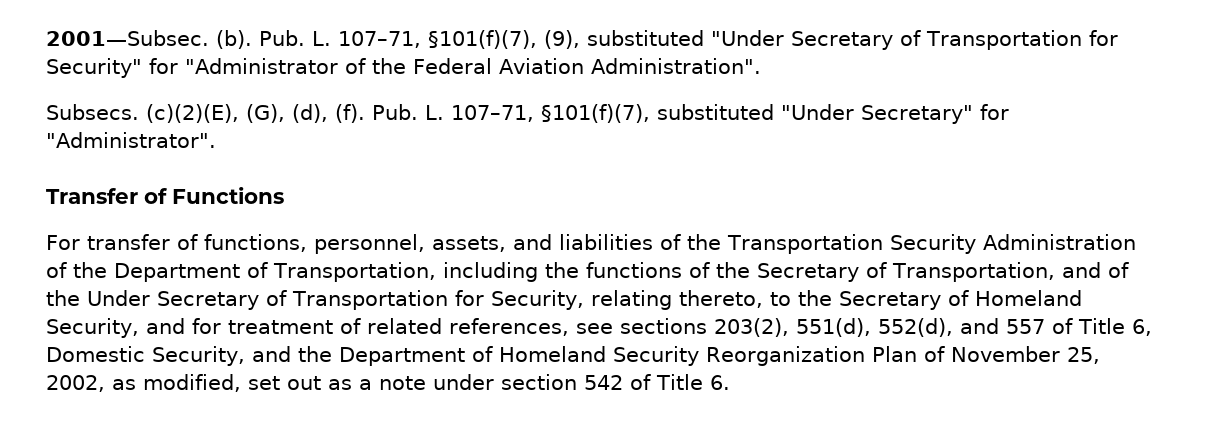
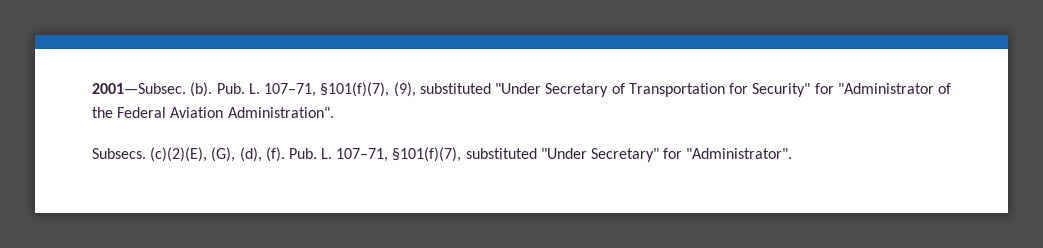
- Transfer of Functions
- For transfer of functions, personnel, assets, and liabilities of the Transportation Security Administration of the Department of Transportation, including the functions of the Secretary of Transportation, and of the Under Secretary of Transportation for Security, relating thereto, to the Secretary of Homeland Security, and for treatment of related references, see sections 203(2), 551(d), 552(d), and 557 of Title 6, Domestic Security, and the Department of Homeland Security Reorganization Plan of November 25, 2002, as modified, set out as a note under section 542 of Title 6.

